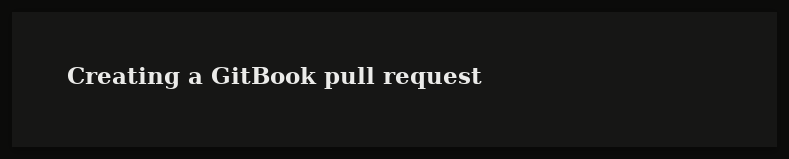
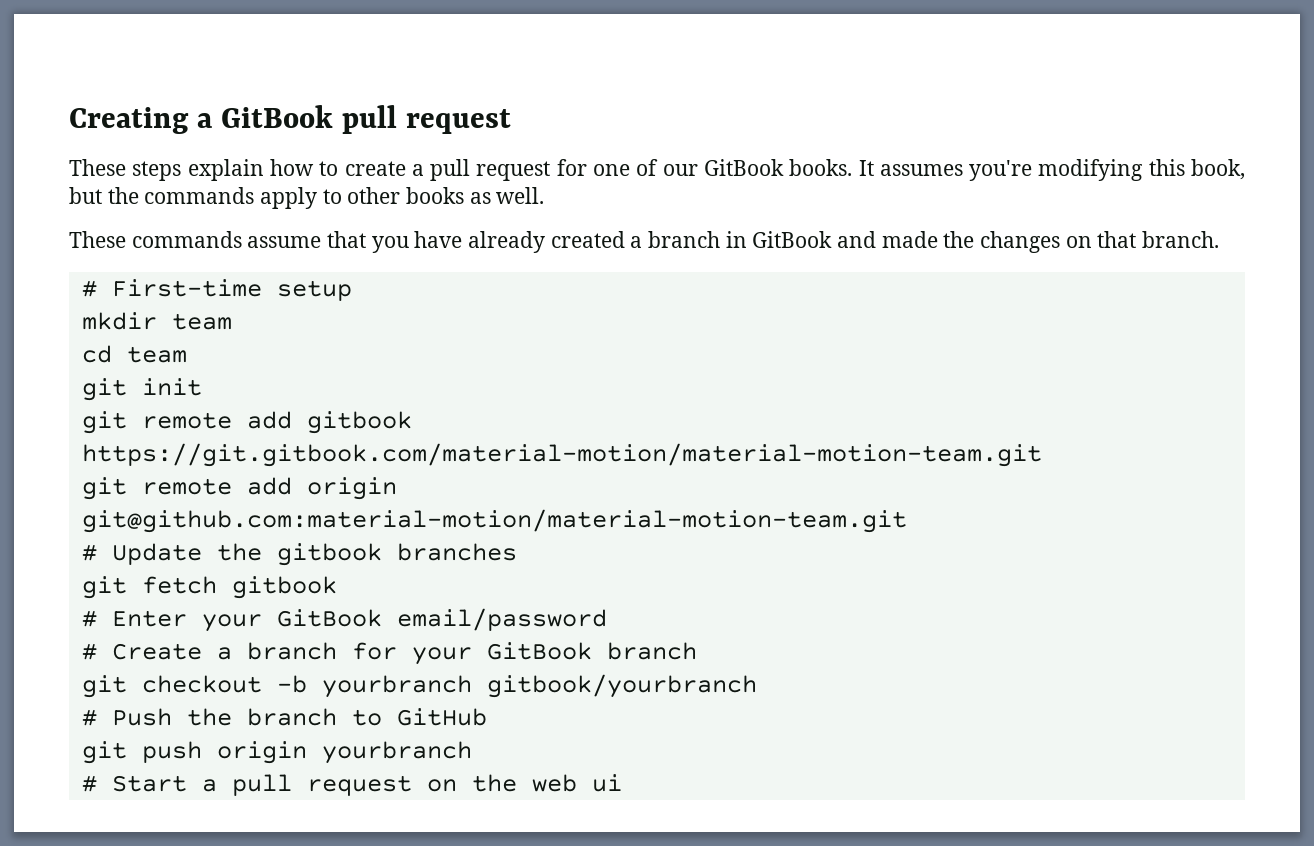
+ These steps explain how to create a pull request for one of our GitBook books. It assumes you're modifying this book, but the commands apply to other books as well.
+ These commands assume that you have already created a branch in GitBook and made the changes on that branch.
+ # First-time setup
+ mkdir team
+ cd team
+ git init
+ git remote add gitbook https://git.gitbook.com/material-motion/material-motion-team.git
+ git remote add origin git@github.com:material-motion/material-motion-team.git
+ # Update the gitbook branches
+ git fetch gitbook
+ # Enter your GitBook email/password
+ # Create a branch for your GitBook branch
+ git checkout -b yourbranch gitbook/yourbranch
+ # Push the branch to GitHub
+ git push origin yourbranch
+ # Start a pull request on the web ui

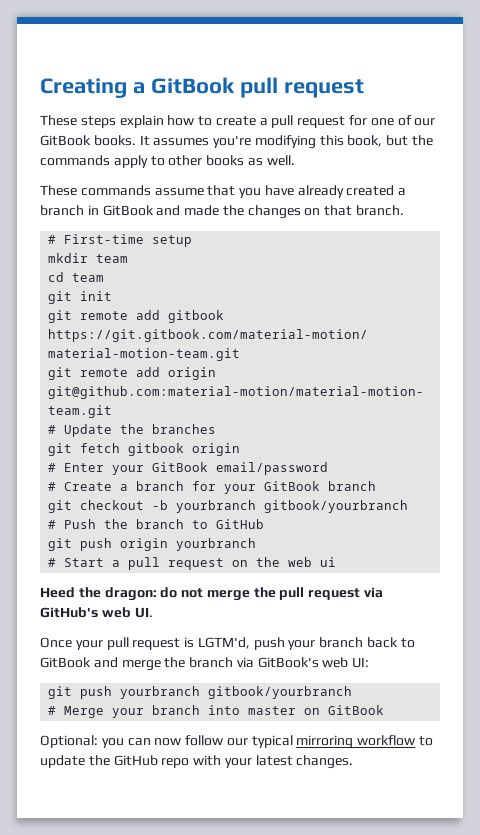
- # Update the gitbook branches
+ # Update the branches
- git fetch gitbook
+ git fetch gitbook origin
+ Heed the dragon: do not merge the pull request via GitHub's web UI.
+ Once your pull request is LGTM'd, push your branch back to GitBook and merge the branch via GitBook's web UI:
+ git push yourbranch gitbook/yourbranch
+ # Merge your branch into master on GitBook
+ Optional: you can now follow our typical mirroring workflow to update the GitHub repo with your latest changes.

